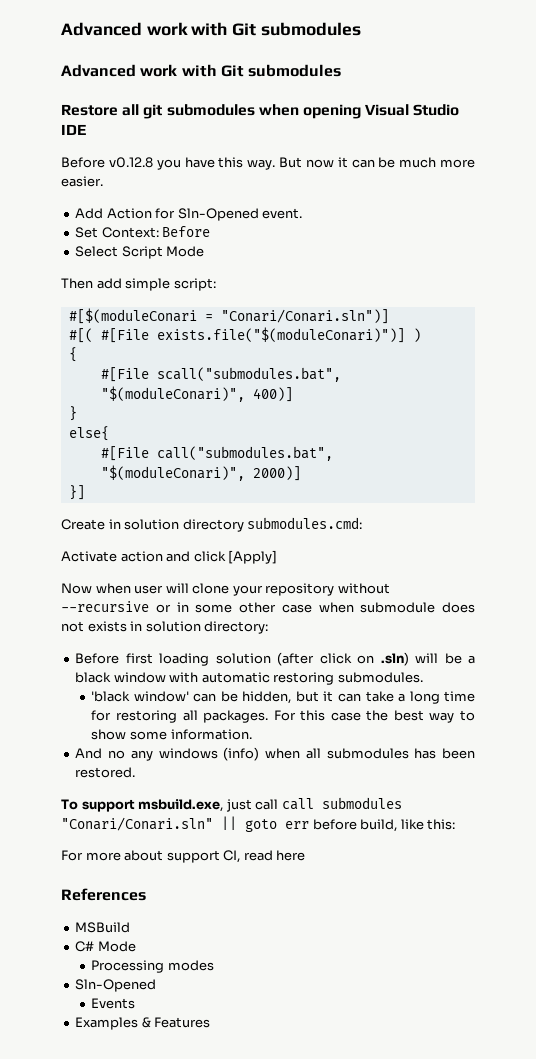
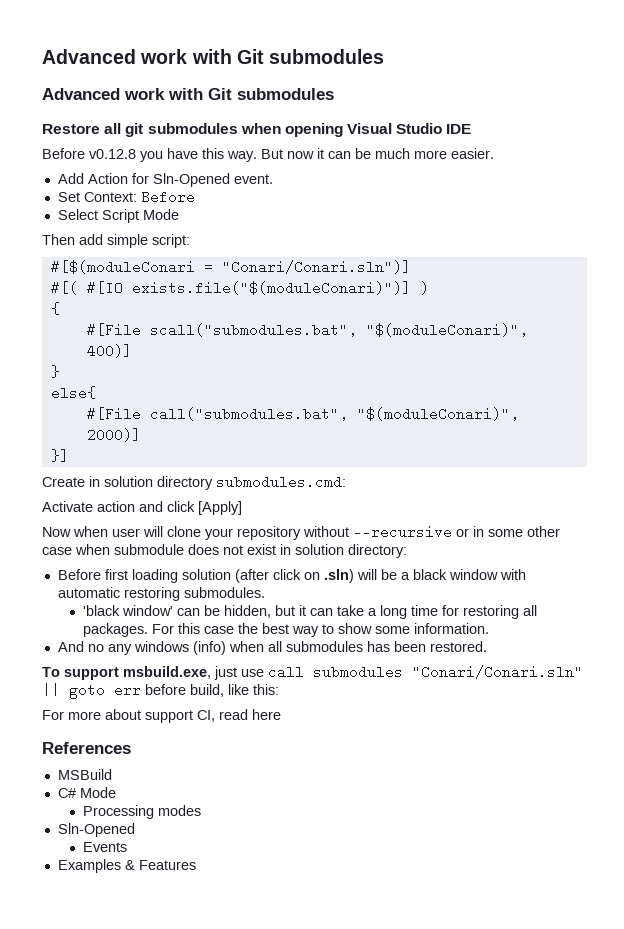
- #[( #[File exists.file("$(moduleConari)")] )
+ #[( #[IO exists.file("$(moduleConari)")] )
- Now when user will clone your repository without --recursive or in some other case when submodule does not exists in solution directory:
+ Now when user will clone your repository without --recursive or in some other case when submodule does not exist in solution directory:
- To support msbuild.exe, just call call submodules "Conari/Conari.sln" || goto err before build, like this:
+ To support msbuild.exe, just use call submodules "Conari/Conari.sln" || goto err before build, like this:

